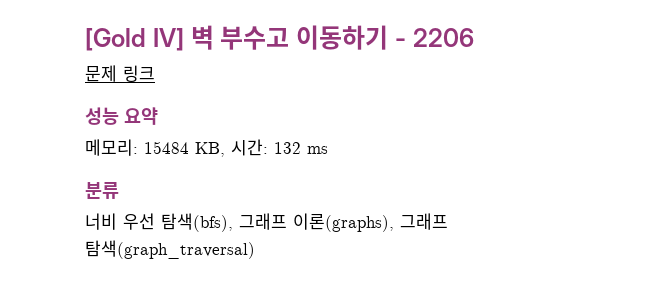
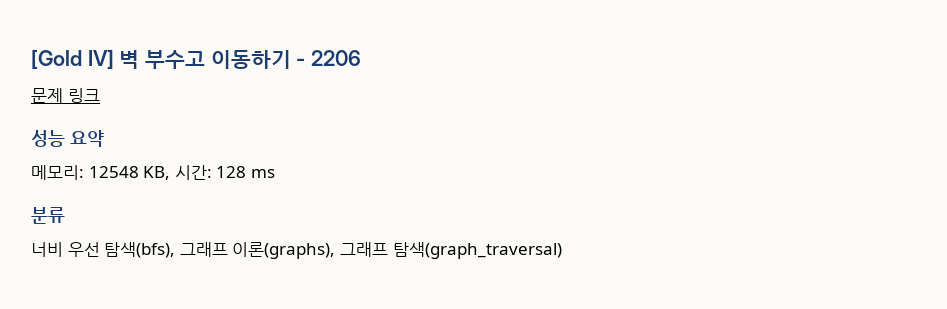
- 메모리: 15484 KB, 시간: 132 ms
+ 메모리: 12548 KB, 시간: 128 ms

